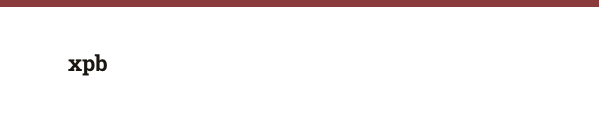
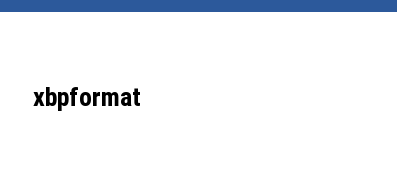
- xpb
+ xbpformat

